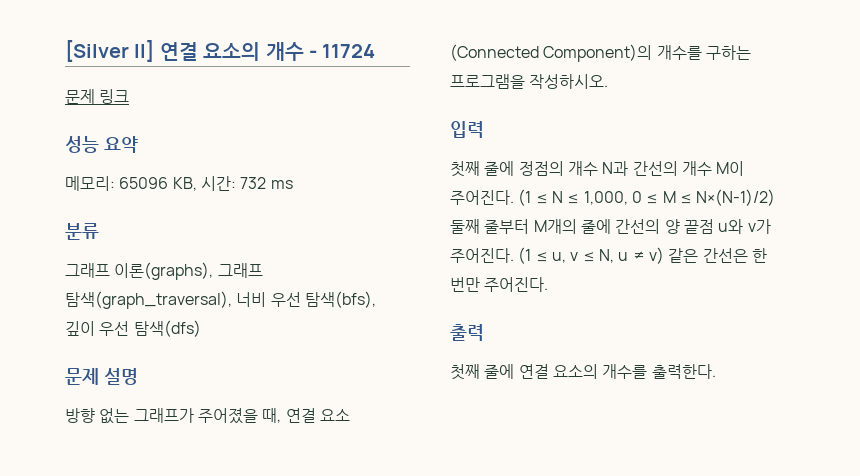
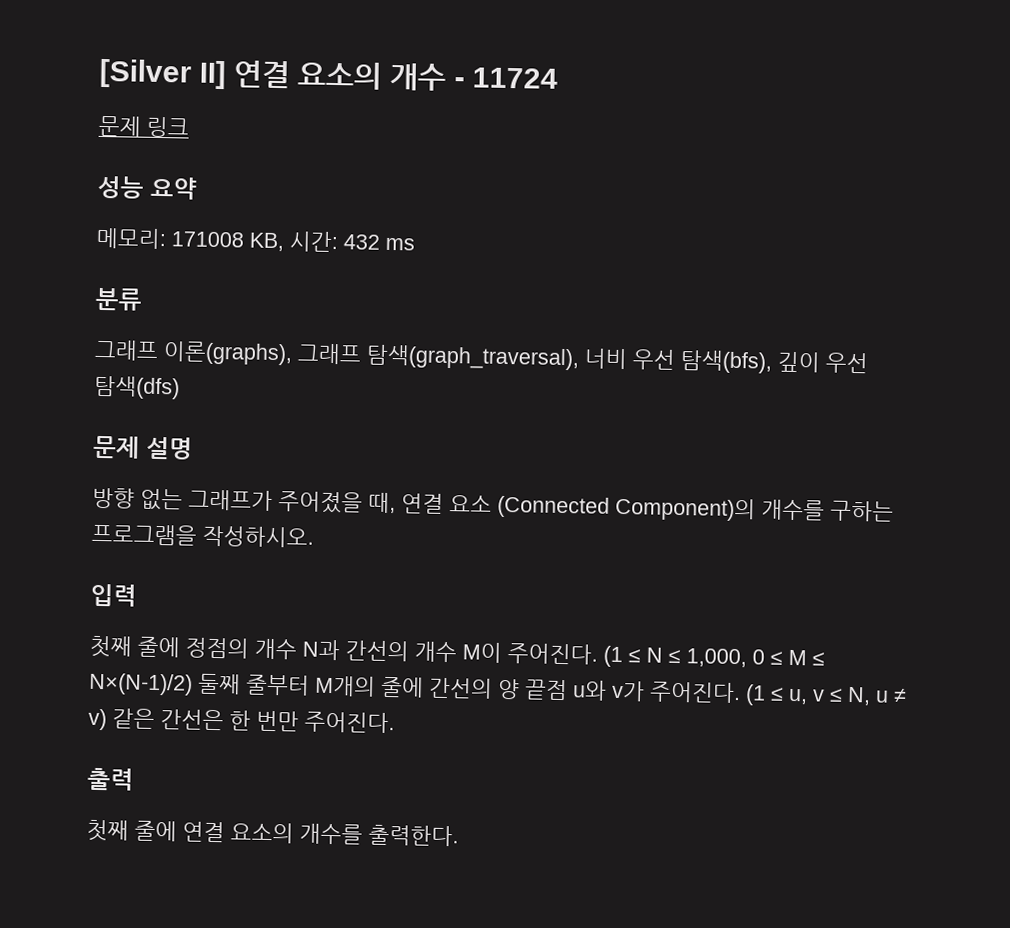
- 메모리: 65096 KB, 시간: 732 ms
+ 메모리: 171008 KB, 시간: 432 ms

